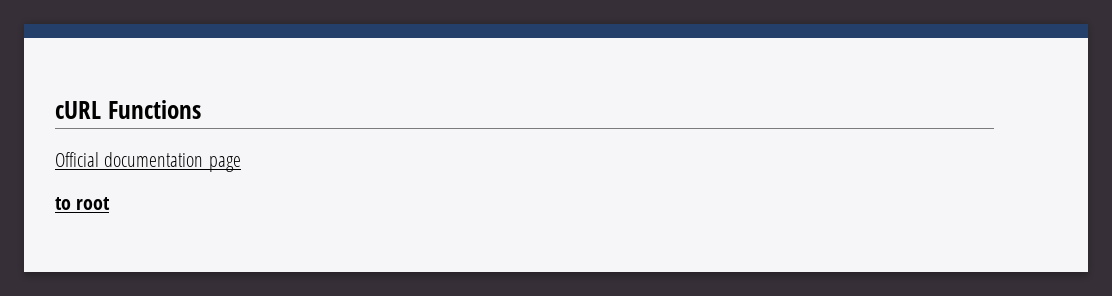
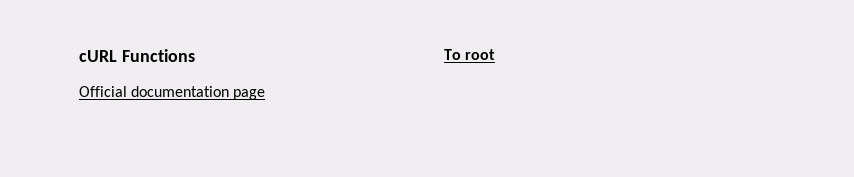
- to root
+ To root

